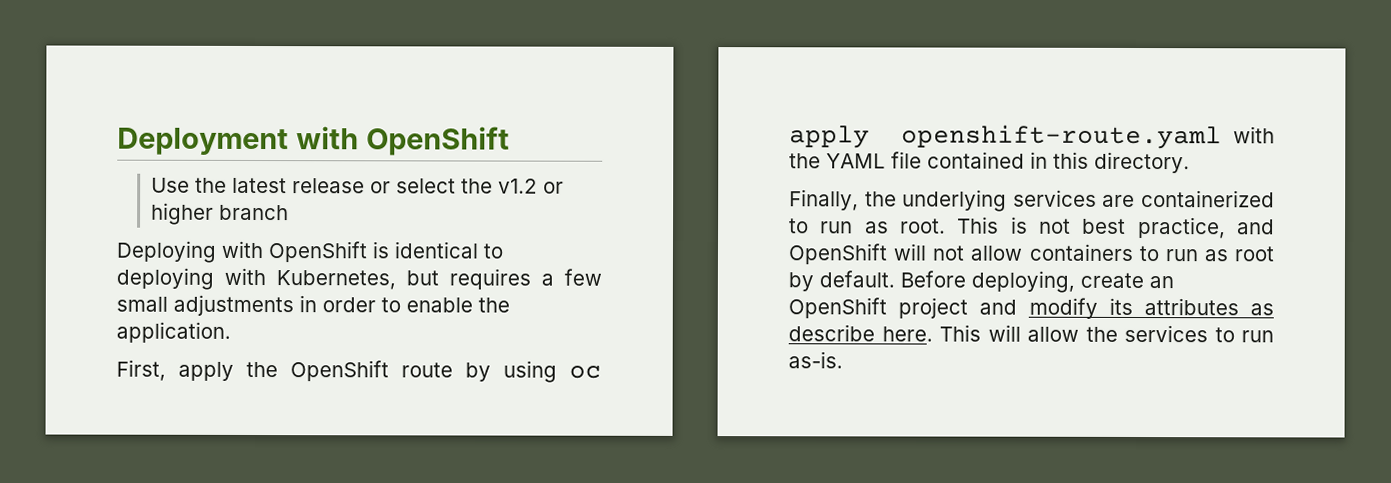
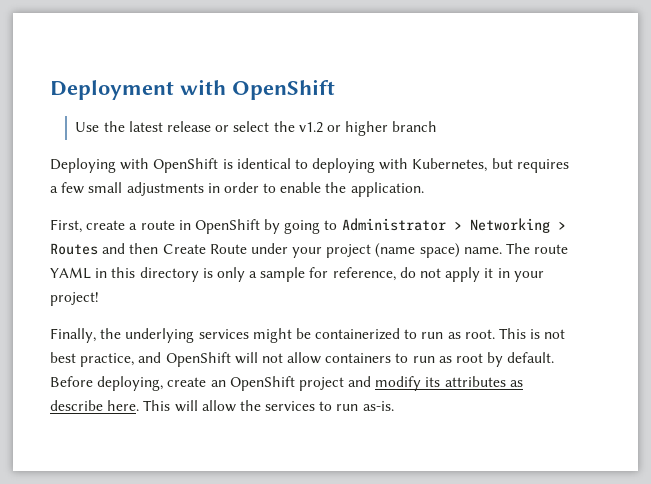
- First, apply the OpenShift route by using oc apply openshift-route.yaml with the YAML file contained in this directory.
+ First, create a route in OpenShift by going to Administrator > Networking > Routes and then Create Route under your project (name space) name. The route YAML in this directory is only a sample for reference, do not apply it in your project!
- Finally, the underlying services are containerized to run as root.
+ Finally, the underlying services might be containerized to run as root.

